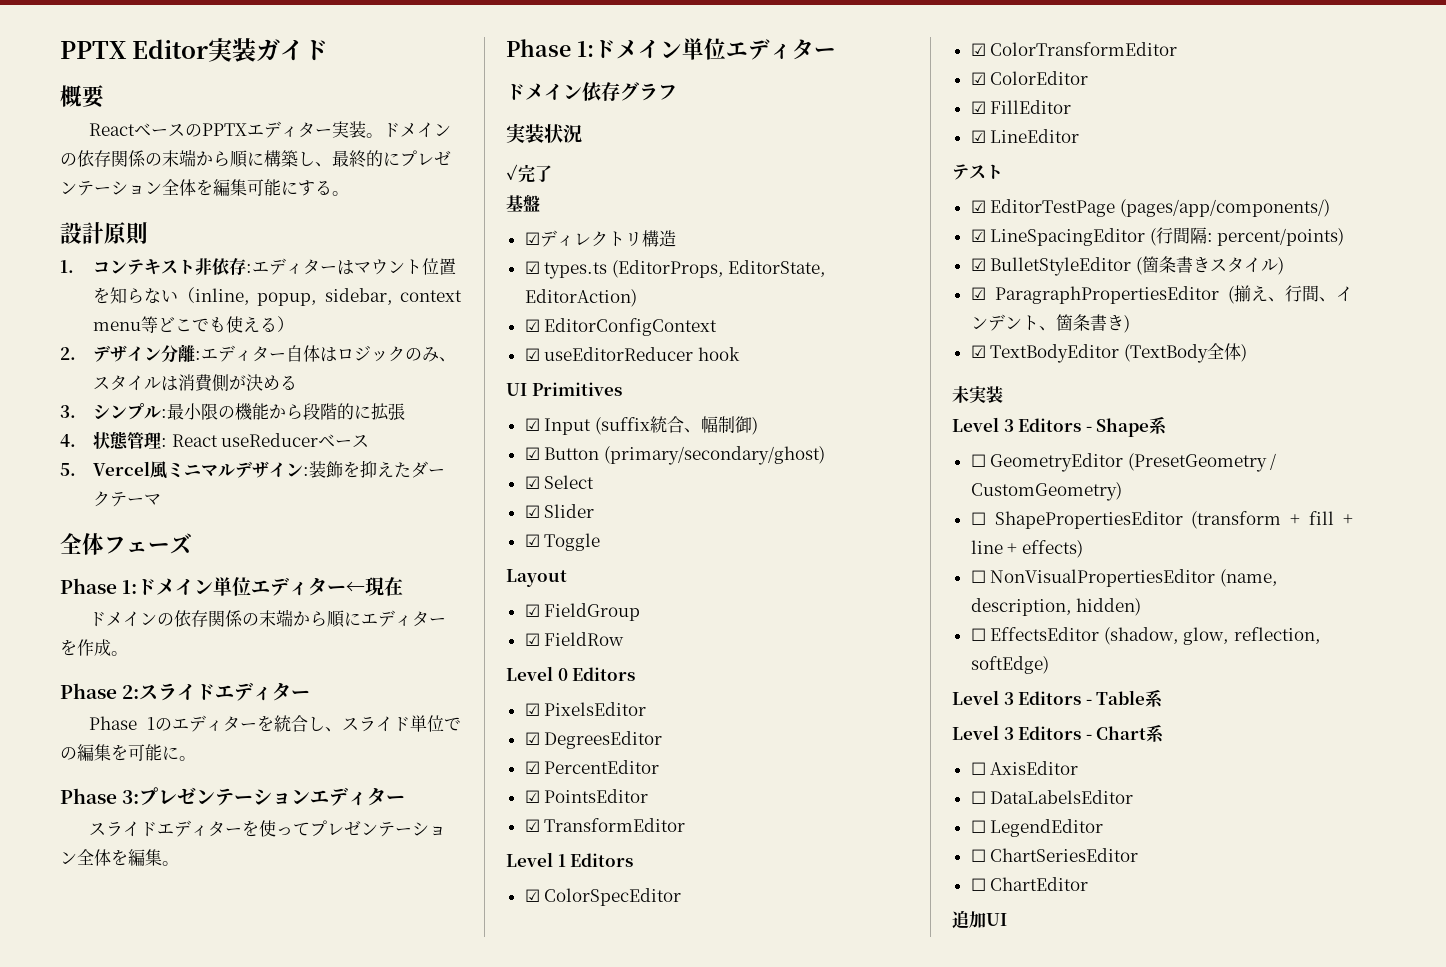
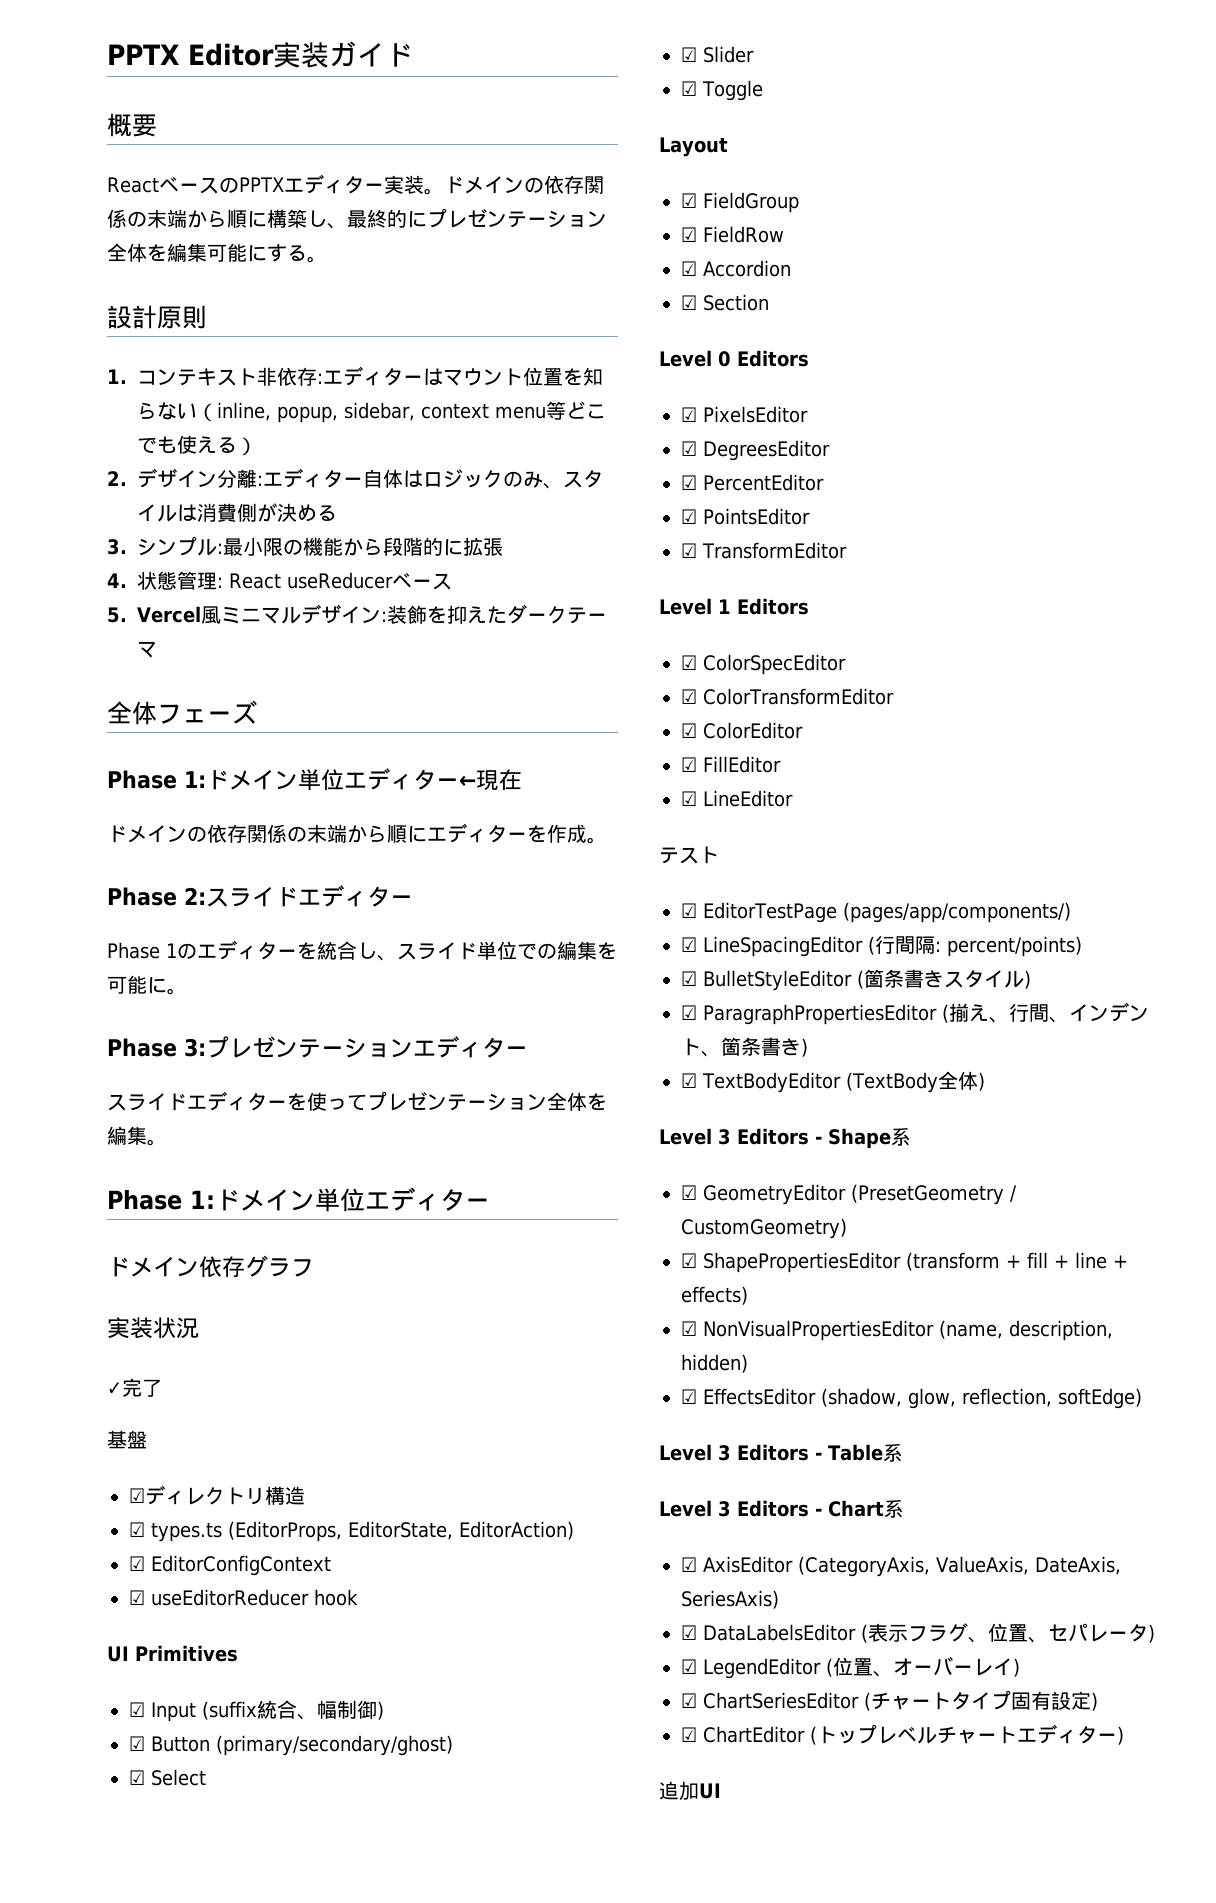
+ ☑ Accordion
+ ☑ Section
- 未実装
- ☐ GeometryEditor (PresetGeometry / CustomGeometry)
+ ☑ GeometryEditor (PresetGeometry / CustomGeometry)
- ☐ ShapePropertiesEditor (transform + fill + line + effects)
+ ☑ ShapePropertiesEditor (transform + fill + line + effects)
- ☐ NonVisualPropertiesEditor (name, description, hidden)
+ ☑ NonVisualPropertiesEditor (name, description, hidden)
- ☐ EffectsEditor (shadow, glow, reflection, softEdge)
+ ☑ EffectsEditor (shadow, glow, reflection, softEdge)
- ☐ AxisEditor
- ☐ DataLabelsEditor
- ☐ LegendEditor
- ☐ ChartSeriesEditor
- ☐ ChartEditor
+ ☑ AxisEditor (CategoryAxis, ValueAxis, DateAxis, SeriesAxis)
+ ☑ DataLabelsEditor (表示フラグ、位置、セパレータ)
+ ☑ LegendEditor (位置、オーバーレイ)
+ ☑ ChartSeriesEditor (チャートタイプ固有設定)
+ ☑ ChartEditor (トップレベルチャートエディター)

